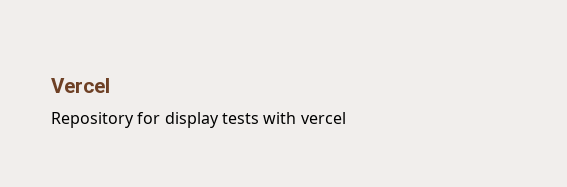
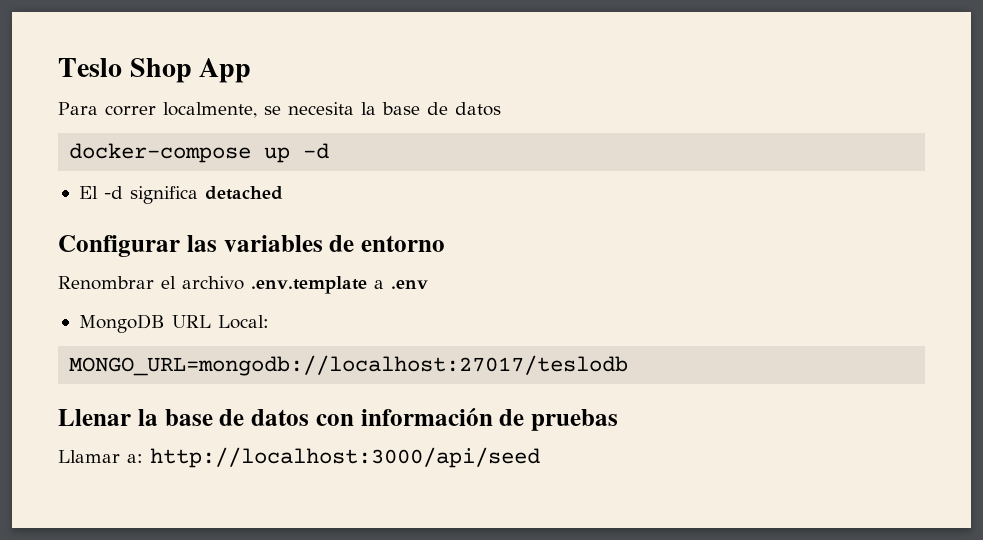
- Vercel
- Repository for display tests with vercel
+ Teslo Shop App
+ Para correr localmente, se necesita la base de datos
+ docker-compose up -d
+ El -d significa detached
+ Configurar las variables de entorno
+ Renombrar el archivo .env.template a .env
+ MongoDB URL Local:
+ MONGO_URL=mongodb://localhost:27017/teslodb
+ Llenar la base de datos con información de pruebas
+ Llamar a: http://localhost:3000/api/seed

